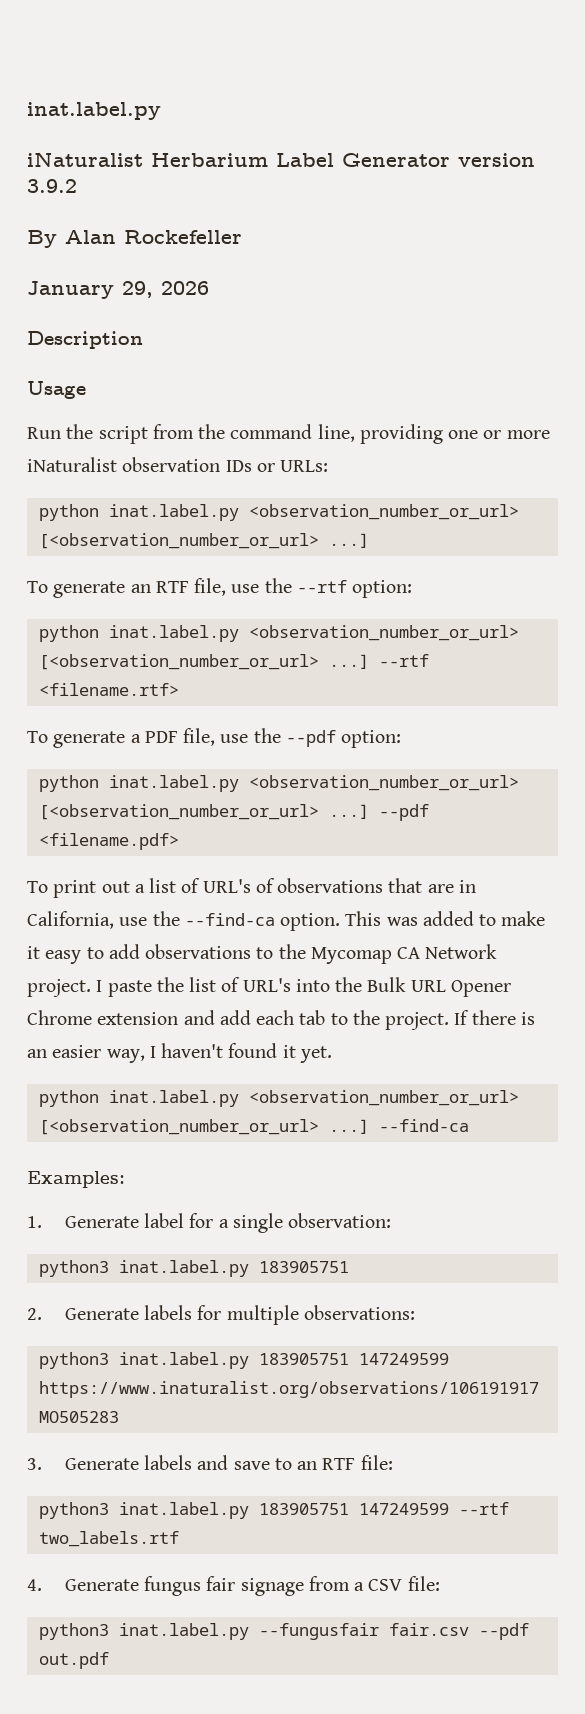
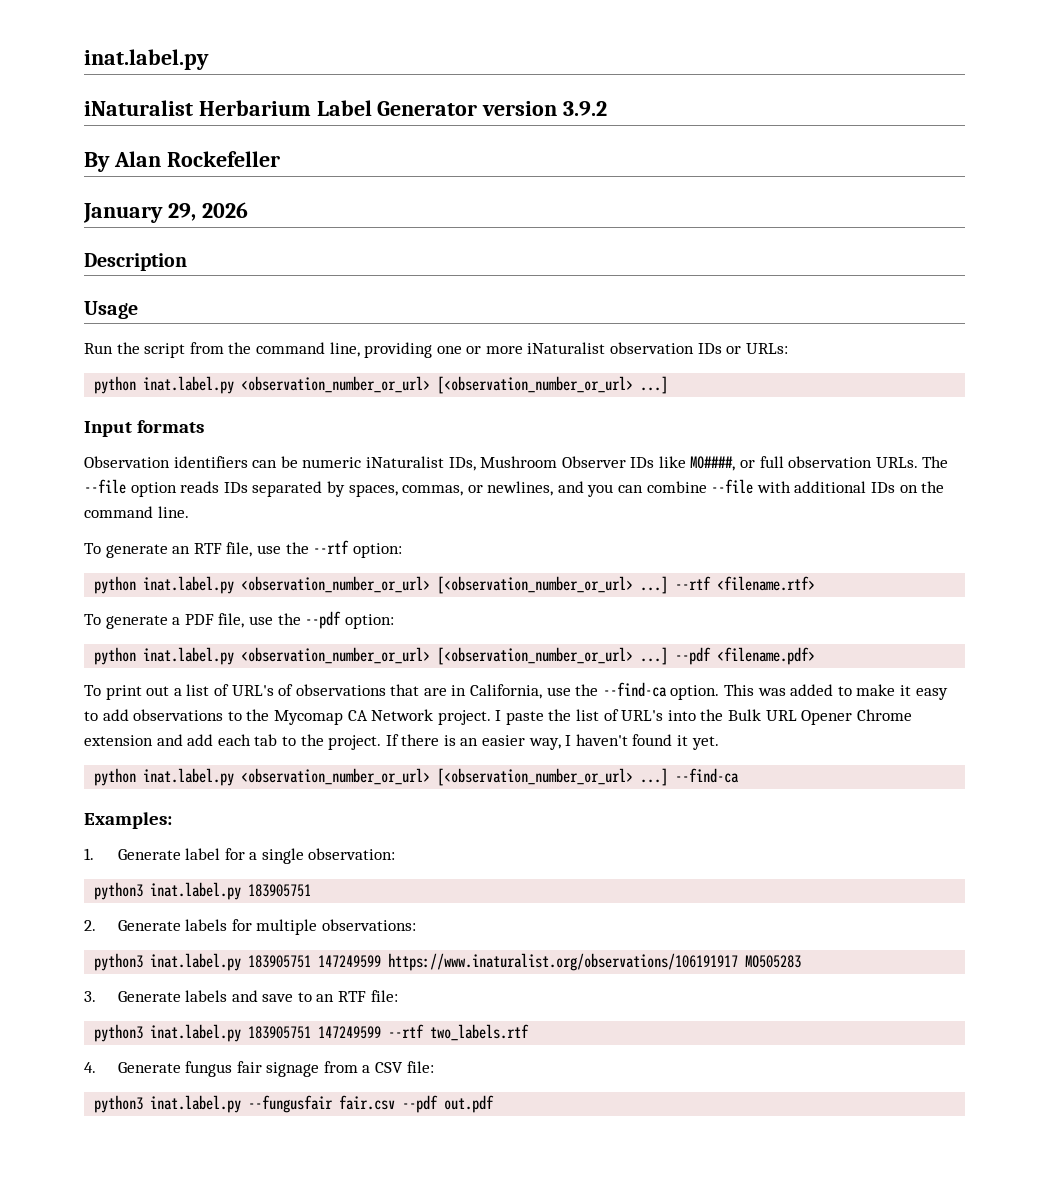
+ Input formats
+ Observation identifiers can be numeric iNaturalist IDs, Mushroom Observer IDs like MO####, or full observation URLs. The --file option reads IDs separated by spaces, commas, or newlines, and you can combine --file with additional IDs on the command line.

